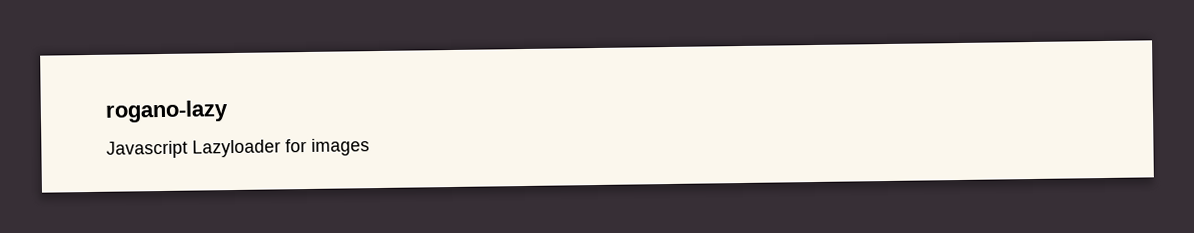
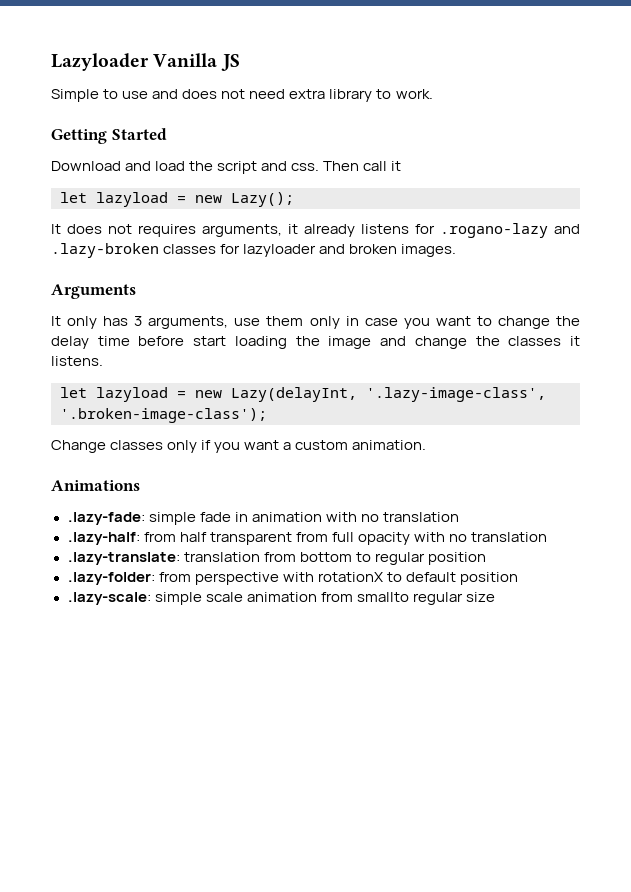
- rogano-lazy
- Javascript Lazyloader for images
+ Lazyloader Vanilla JS
+ Simple to use and does not need extra library to work.
+ Getting Started
+ Download and load the script and css. Then call it
+ let lazyload = new Lazy();
+ It does not requires arguments, it already listens for .rogano-lazy and .lazy-broken classes for lazyloader and broken images.
+ Arguments
+ It only has 3 arguments, use them only in case you want to change the delay time before start loading the image and change the classes it listens.
+ let lazyload = new Lazy(delayInt, '.lazy-image-class', '.broken-image-class');
+ Change classes only if you want a custom animation.
+ Animations
+ .lazy-fade: simple fade in animation with no translation
+ .lazy-half: from half transparent from full opacity with no translation
+ .lazy-translate: translation from bottom to regular position
+ .lazy-folder: from perspective with rotationX to default position
+ .lazy-scale: simple scale animation from smallto regular size

